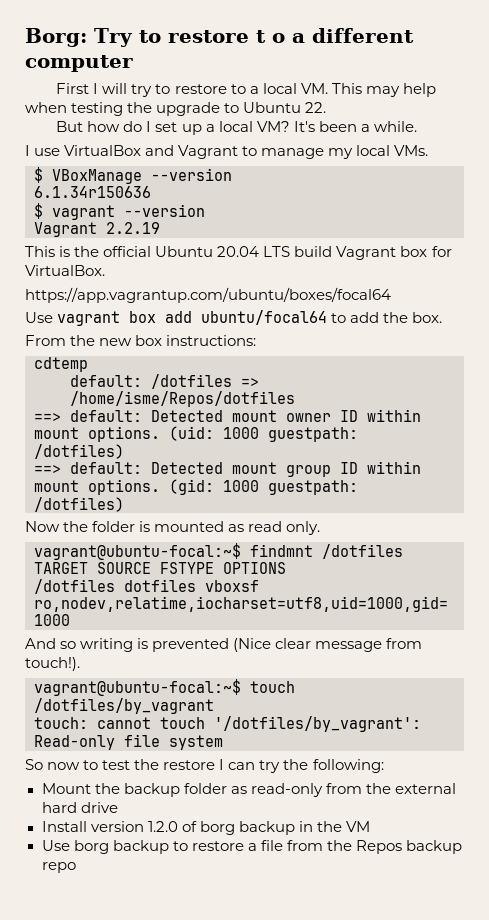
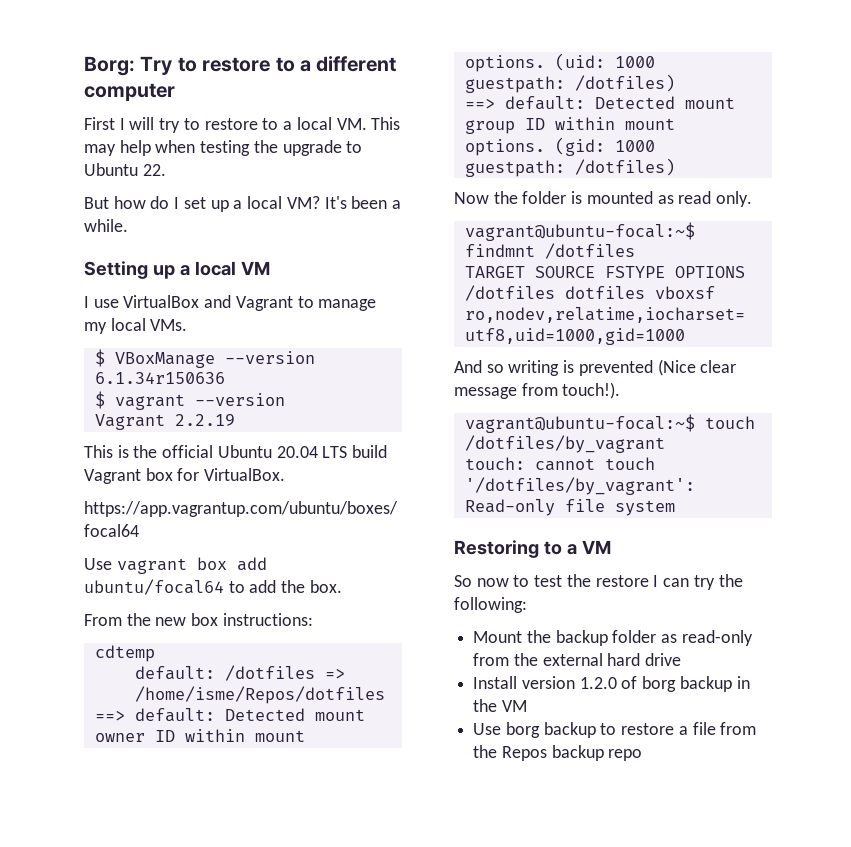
- Borg: Try to restore t o a different computer
+ Borg: Try to restore to a different computer
+ Setting up a local VM
+ Restoring to a VM

